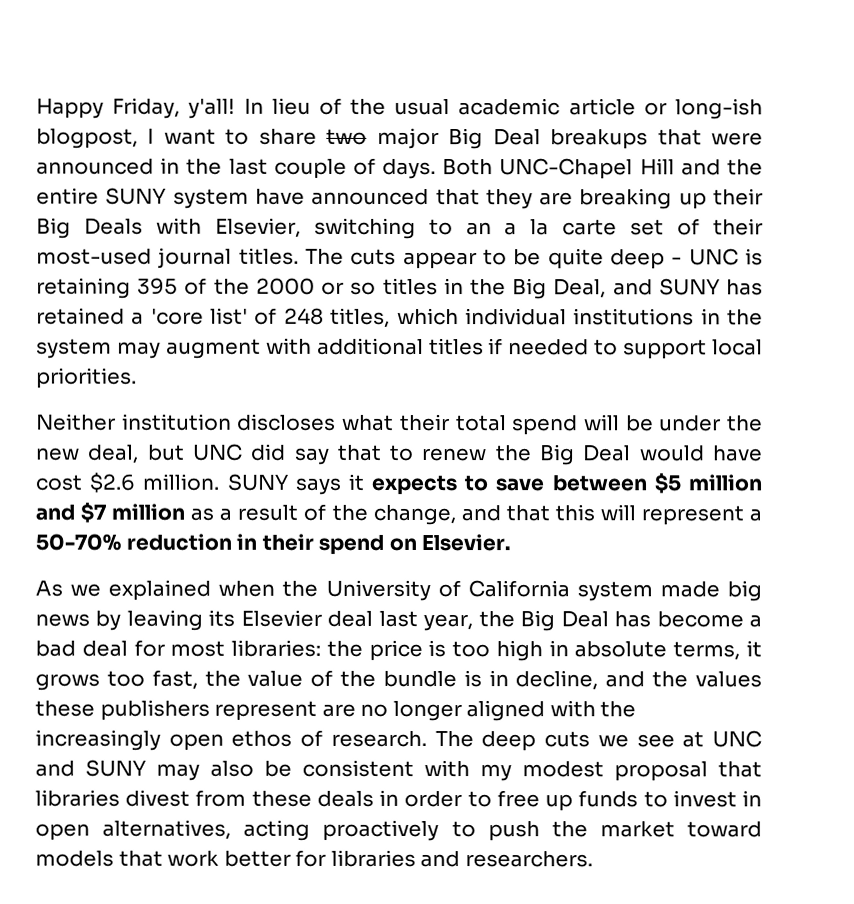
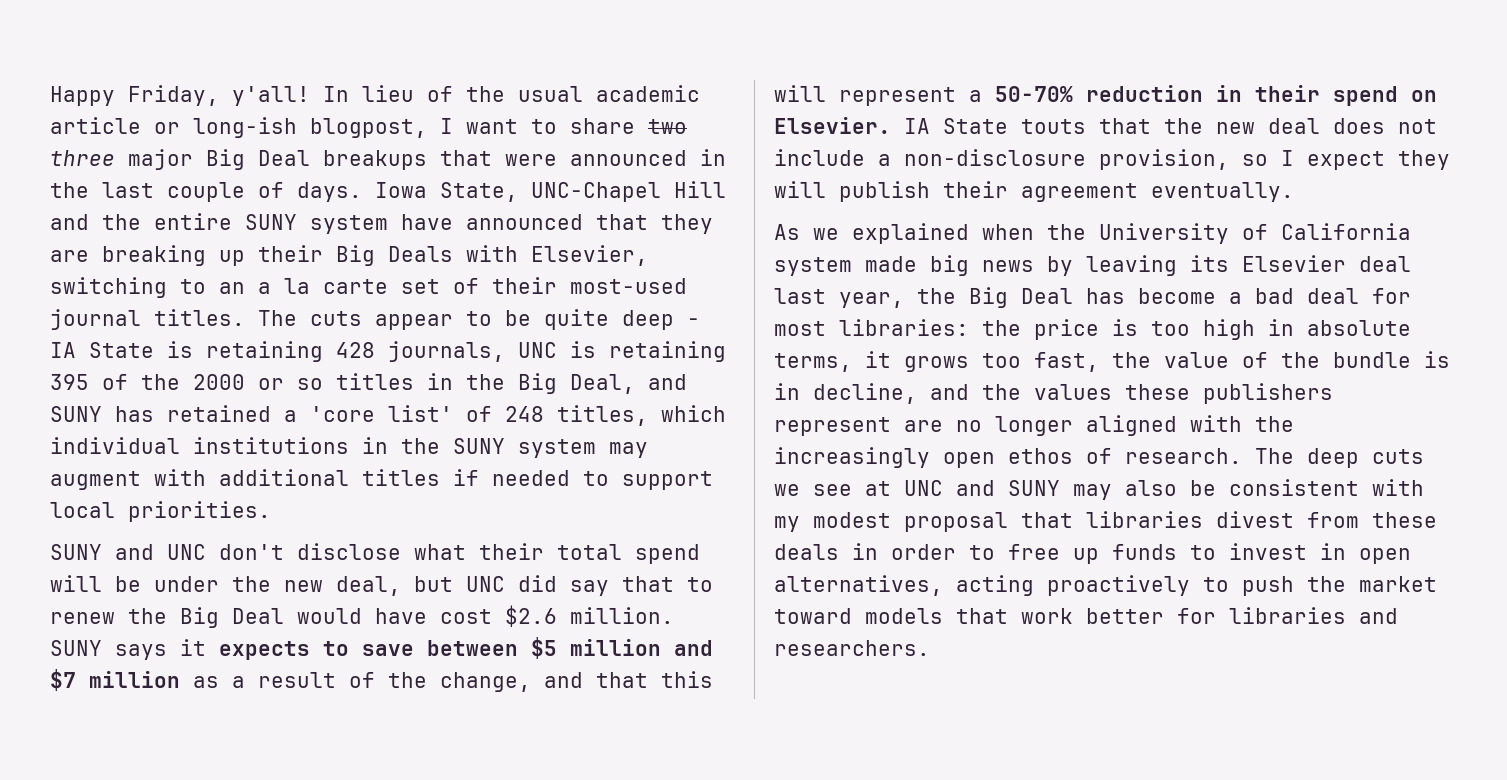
- In lieu of the usual academic article or long-ish blogpost, I want to share two major Big Deal breakups that were announced in the last couple of days.
+ In lieu of the usual academic article or long-ish blogpost, I want to share two three major Big Deal breakups that were announced in the last couple of days.
- Both UNC-Chapel Hill and the entire SUNY system have announced that they are breaking up their Big Deals with Elsevier, switching to an a la carte set of their most-used journal titles.
+ Iowa State, UNC-Chapel Hill and the entire SUNY system have announced that they are breaking up their Big Deals with Elsevier, switching to an a la carte set of their most-used journal titles.
- The cuts appear to be quite deep - UNC is retaining 395 of the 2000 or so titles in the Big Deal, and SUNY has retained a 'core list' of 248 titles, which individual institutions in the system may augment with additional titles if needed to support local priorities.
+ The cuts appear to be quite deep - IA State is retaining 428 journals, UNC is retaining 395 of the 2000 or so titles in the Big Deal, and SUNY has retained a 'core list' of 248 titles, which individual institutions in the SUNY system may augment with additional titles if needed to support local priorities.
- Neither institution discloses what their total spend will be under the new deal, but UNC did say that to renew the Big Deal would have cost $2.6 million.
+ SUNY and UNC don't disclose what their total spend will be under the new deal, but UNC did say that to renew the Big Deal would have cost $2.6 million.
+ IA State touts that the new deal does not include a non-disclosure provision, so I expect they will publish their agreement eventually.

